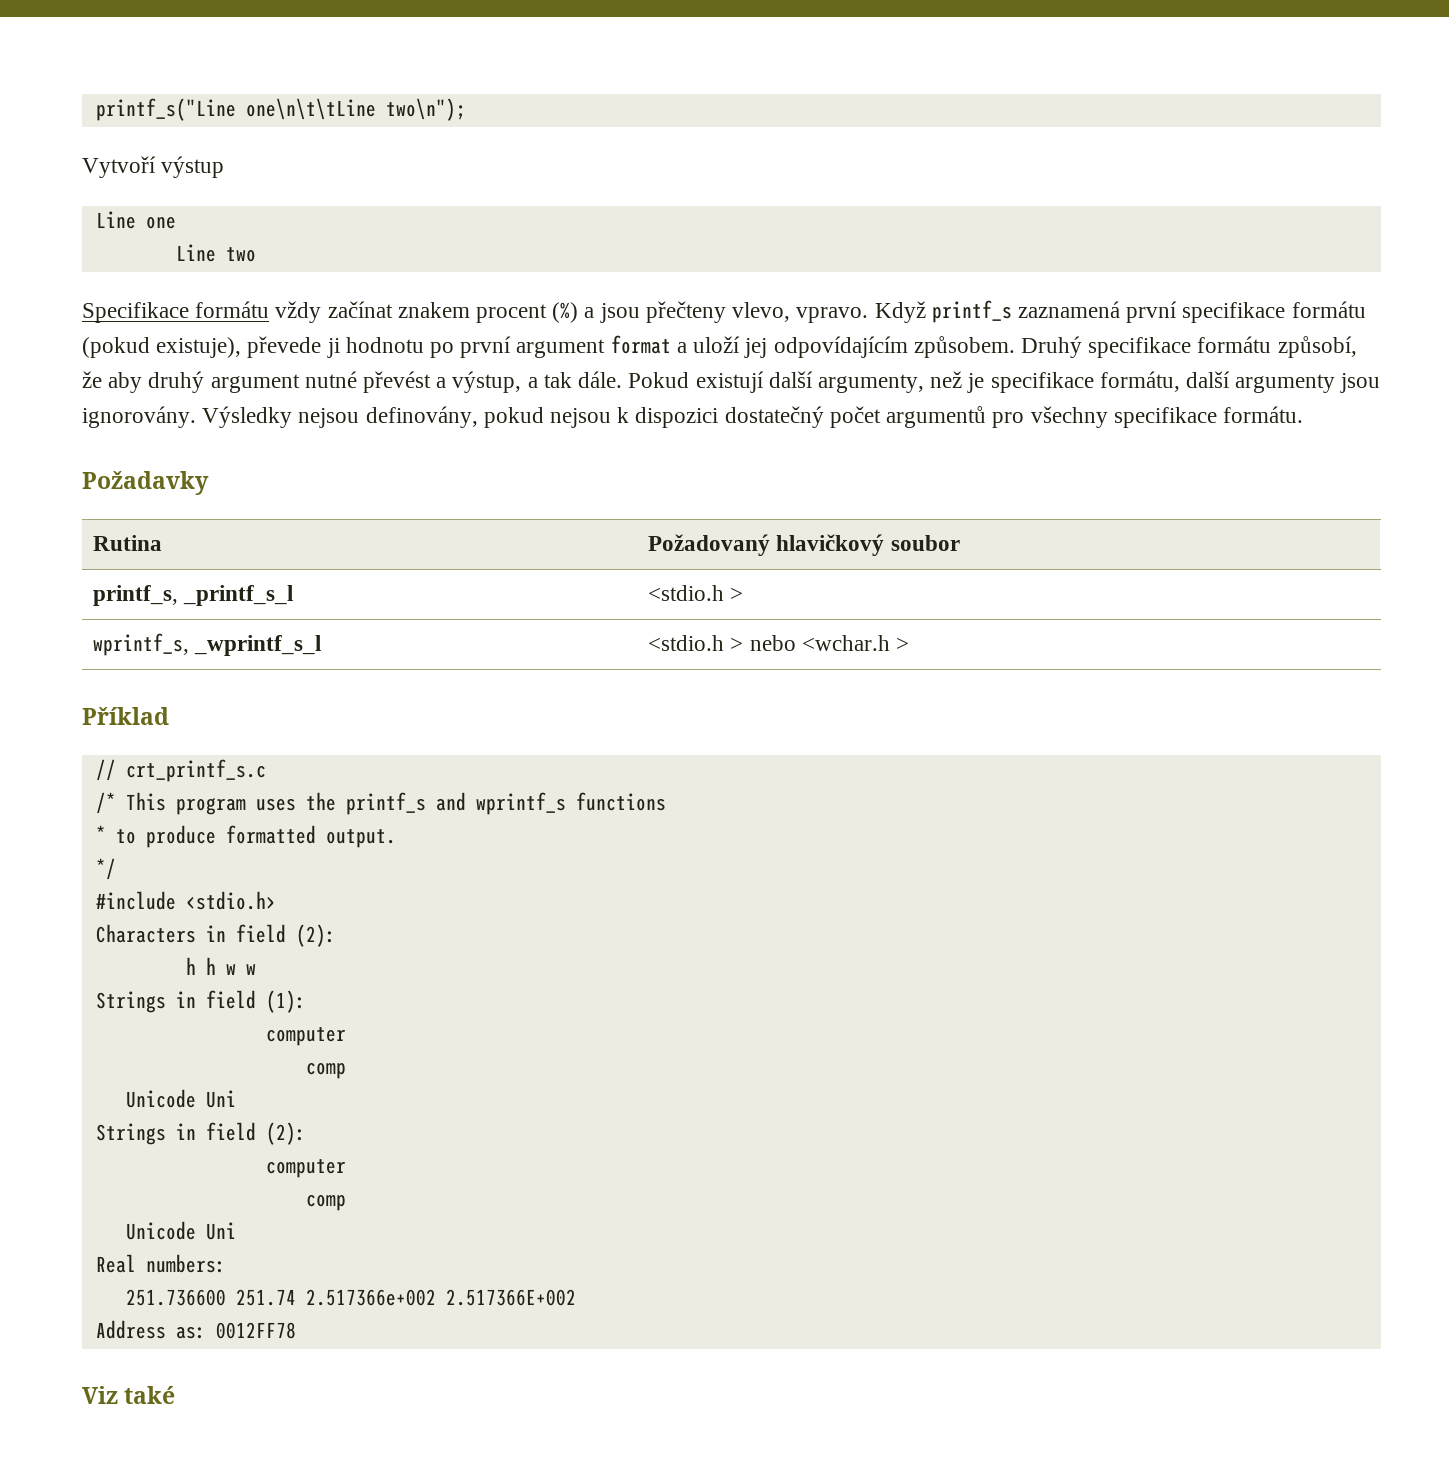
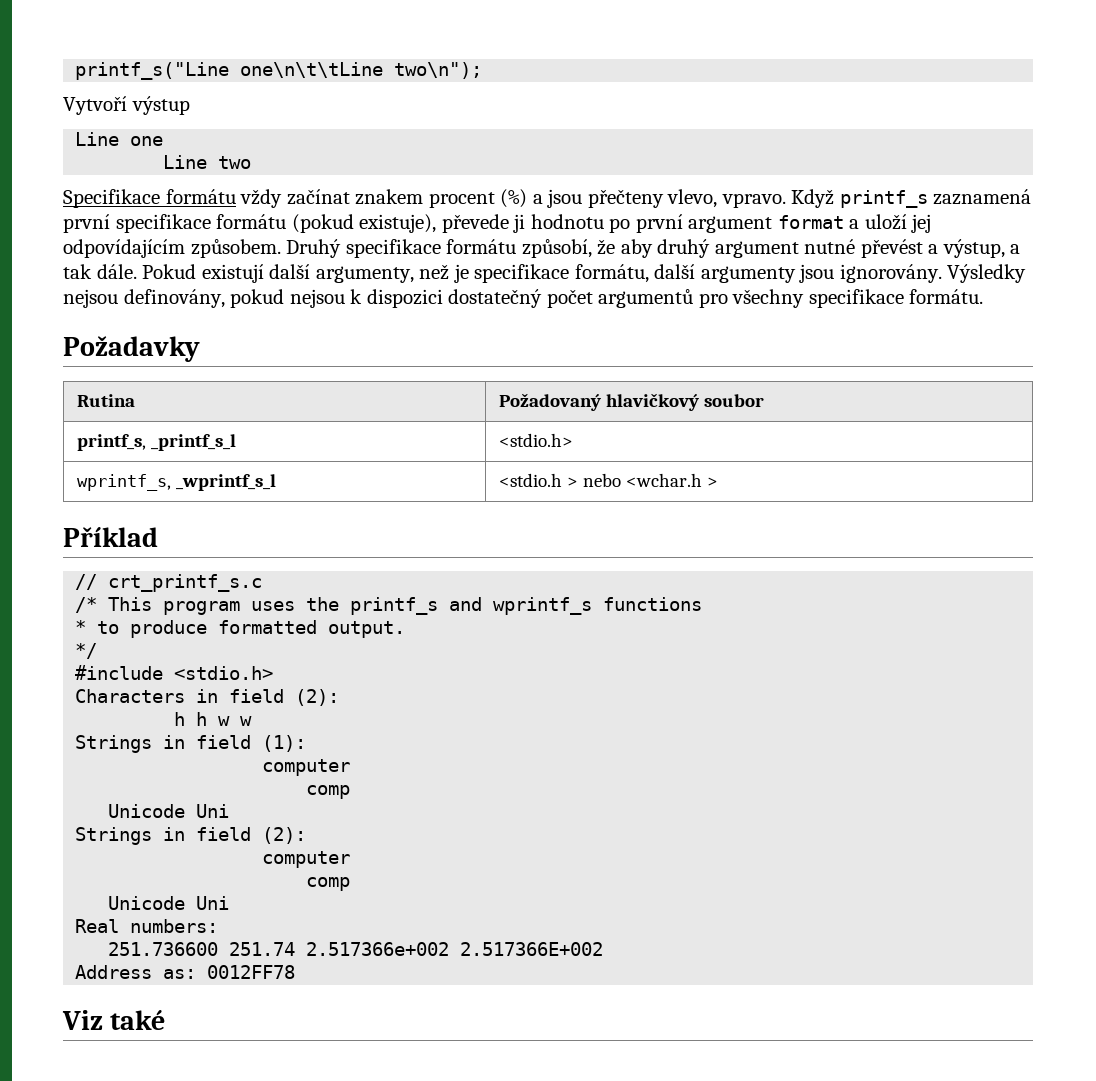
- printf_s, _printf_s_l | <stdio.h >
+ printf_s, _printf_s_l | <stdio.h>

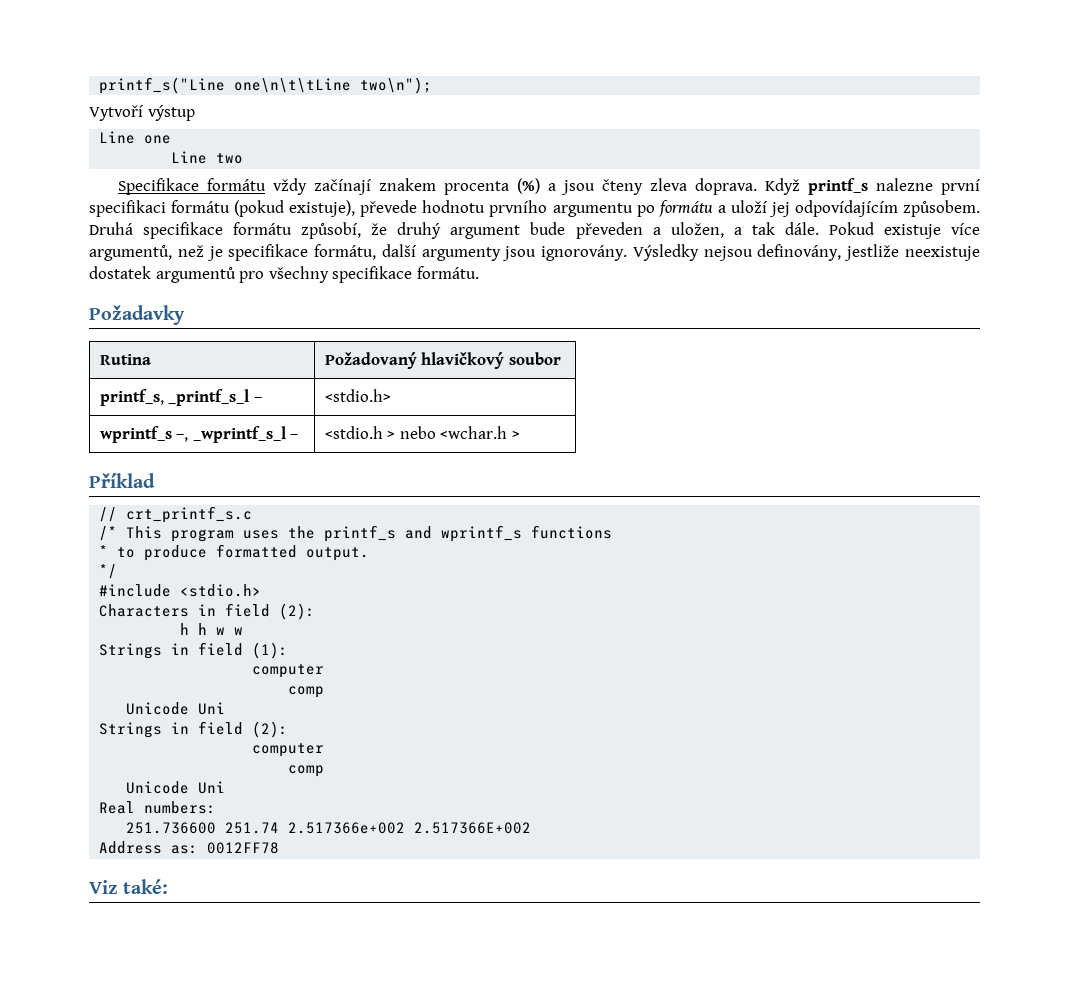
- Specifikace formátu vždy začínat znakem procent (%) a jsou přečteny vlevo, vpravo. Když printf_s zaznamená první specifikace formátu (pokud existuje), převede ji hodnotu po první argument format a uloží jej odpovídajícím způsobem.
+ Specifikace formátu vždy začínají znakem procenta (%) a jsou čteny zleva doprava. Když printf_s nalezne první specifikaci formátu (pokud existuje), převede hodnotu prvního argumentu po formátu a uloží jej odpovídajícím způsobem.
- Druhý specifikace formátu způsobí, že aby druhý argument nutné převést a výstup, a tak dále.
+ Druhá specifikace formátu způsobí, že druhý argument bude převeden a uložen, a tak dále.
- Pokud existují další argumenty, než je specifikace formátu, další argumenty jsou ignorovány.
+ Pokud existuje více argumentů, než je specifikace formátu, další argumenty jsou ignorovány.
- Výsledky nejsou definovány, pokud nejsou k dispozici dostatečný počet argumentů pro všechny specifikace formátu.
+ Výsledky nejsou definovány, jestliže neexistuje dostatek argumentů pro všechny specifikace formátu.
- printf_s, _printf_s_l | <stdio.h>
- wprintf_s, _wprintf_s_l | <stdio.h > nebo <wchar.h >
+ printf_s, _printf_s_l – | <stdio.h>
+ wprintf_s –, _wprintf_s_l – | <stdio.h > nebo <wchar.h >
- Viz také
+ Viz také:

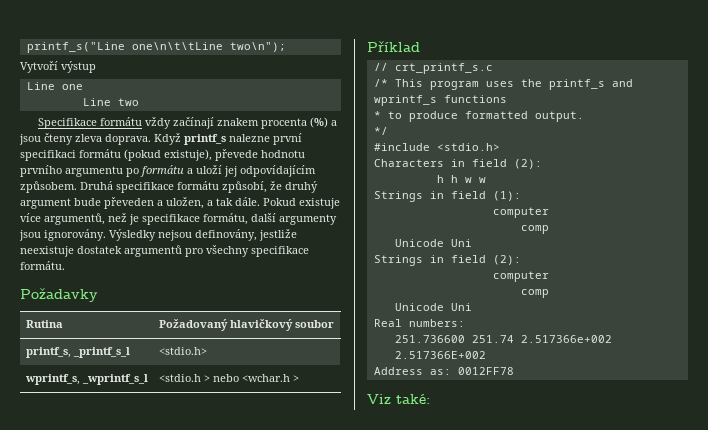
- printf_s, _printf_s_l – | <stdio.h>
- wprintf_s –, _wprintf_s_l – | <stdio.h > nebo <wchar.h >
+ printf_s, _printf_s_l | <stdio.h>
+ wprintf_s, _wprintf_s_l | <stdio.h > nebo <wchar.h >

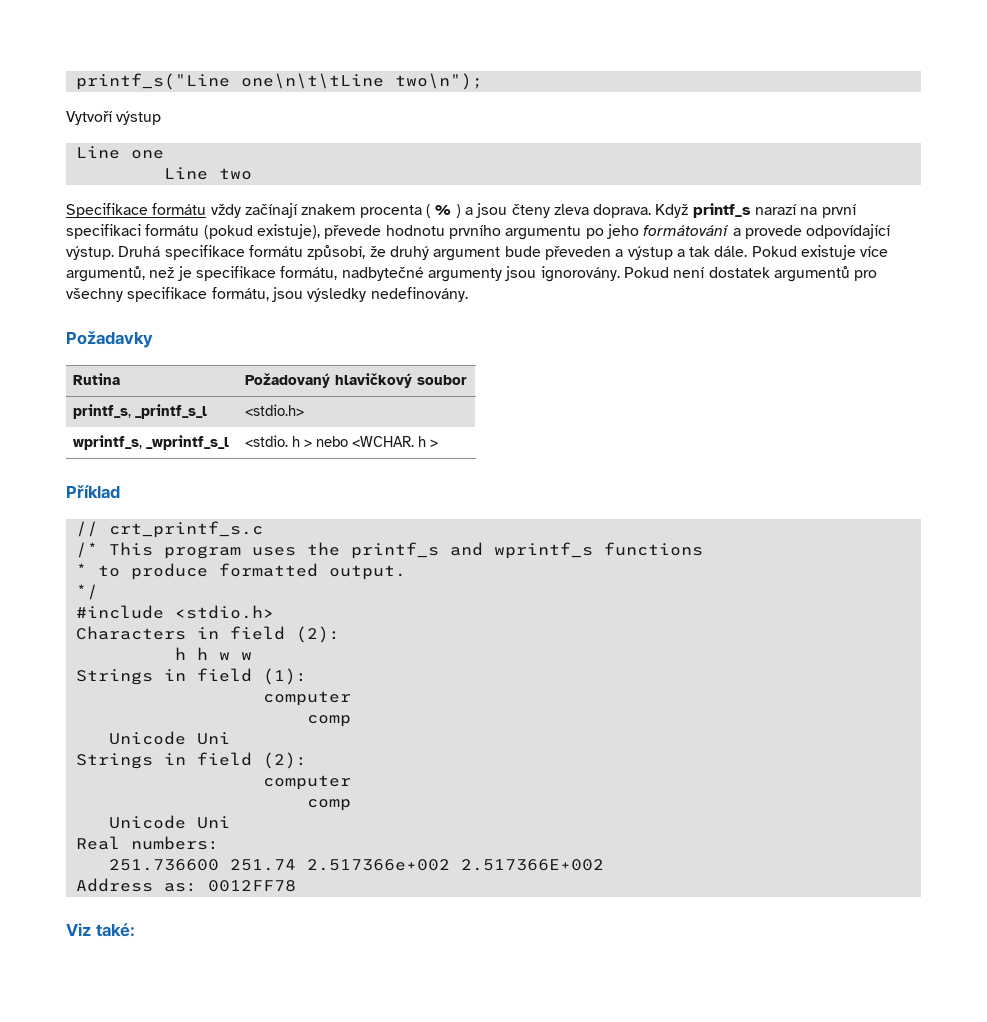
- Specifikace formátu vždy začínají znakem procenta (%) a jsou čteny zleva doprava.
+ Specifikace formátu vždy začínají znakem procenta ( % ) a jsou čteny zleva doprava.
- Když printf_s nalezne první specifikaci formátu (pokud existuje), převede hodnotu prvního argumentu po formátu a uloží jej odpovídajícím způsobem.
+ Když printf_s narazí na první specifikaci formátu (pokud existuje), převede hodnotu prvního argumentu po jeho formátování a provede odpovídající výstup.
- Druhá specifikace formátu způsobí, že druhý argument bude převeden a uložen, a tak dále.
+ Druhá specifikace formátu způsobí, že druhý argument bude převeden a výstup a tak dále.
- Pokud existuje více argumentů, než je specifikace formátu, další argumenty jsou ignorovány.
+ Pokud existuje více argumentů, než je specifikace formátu, nadbytečné argumenty jsou ignorovány.
- Výsledky nejsou definovány, jestliže neexistuje dostatek argumentů pro všechny specifikace formátu.
+ Pokud není dostatek argumentů pro všechny specifikace formátu, jsou výsledky nedefinovány.
- wprintf_s, _wprintf_s_l | <stdio.h > nebo <wchar.h >
+ wprintf_s, _wprintf_s_l | <stdio. h > nebo <WCHAR. h >

